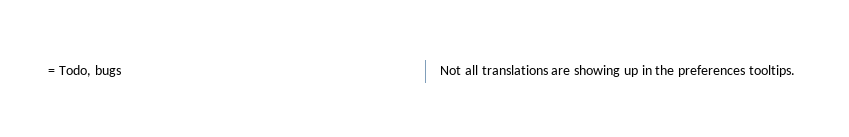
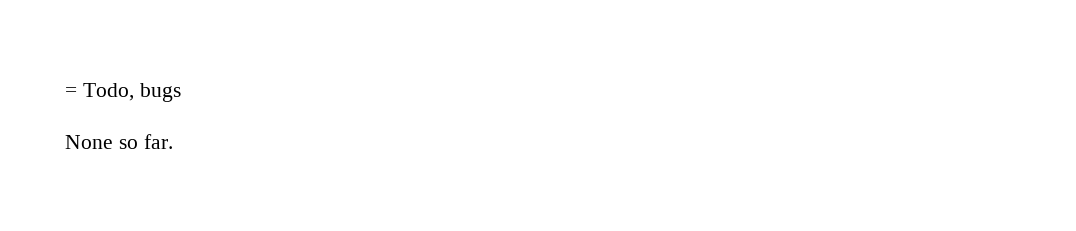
- Not all translations are showing up in the preferences tooltips.
+ None so far.

